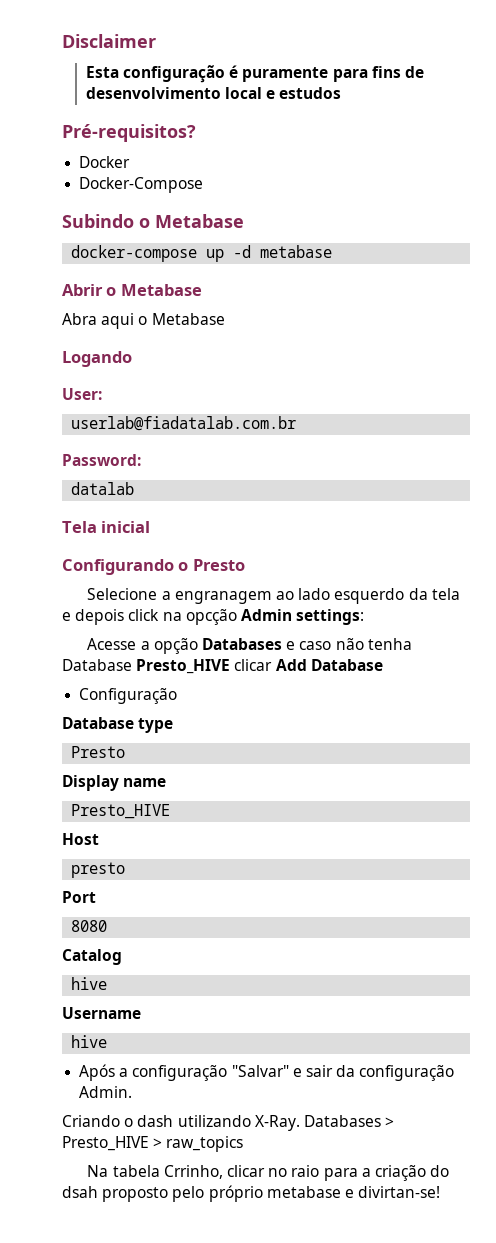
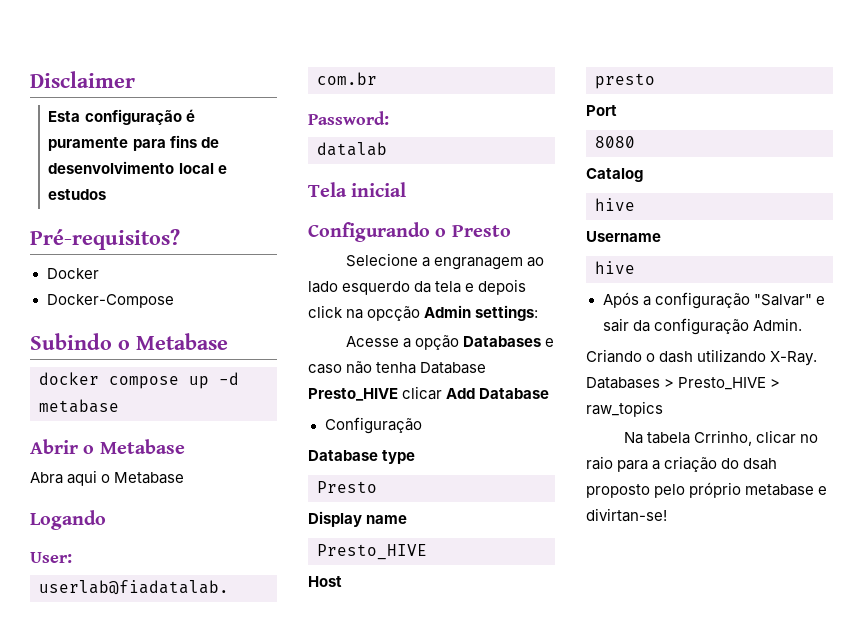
- docker-compose up -d metabase
+ docker compose up -d metabase

